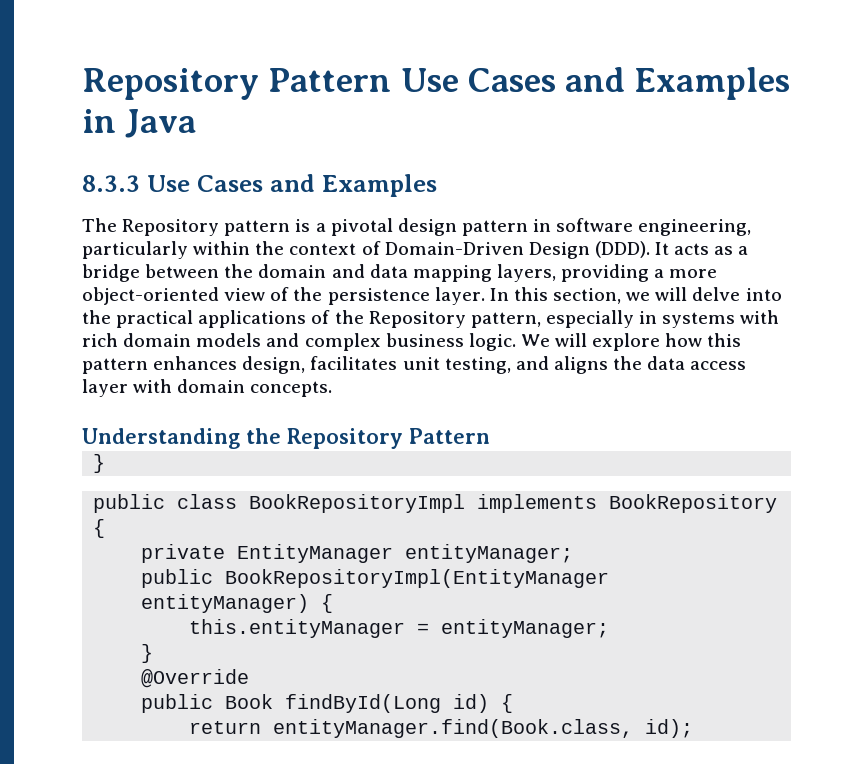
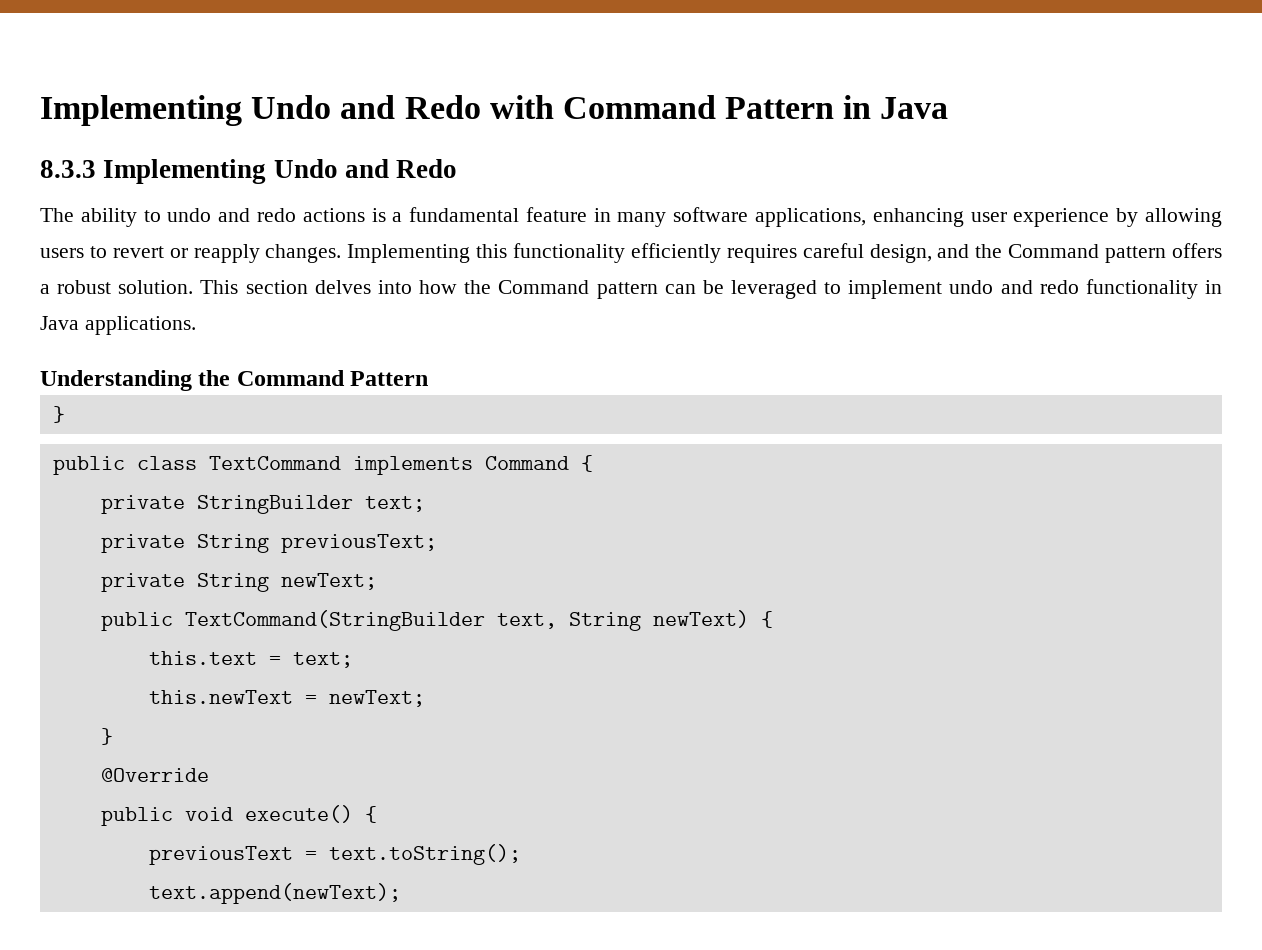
- Repository Pattern Use Cases and Examples in Java
- 8.3.3 Use Cases and Examples
- The Repository pattern is a pivotal design pattern in software engineering, particularly within the context of Domain-Driven Design (DDD). It acts as a bridge between the domain and data mapping layers, providing a more object-oriented view of the persistence layer. In this section, we will delve into the practical applications of the Repository pattern, especially in systems with rich domain models and complex business logic. We will explore how this pattern enhances design, facilitates unit testing, and aligns the data access layer with domain concepts.
+ Implementing Undo and Redo with Command Pattern in Java
+ 8.3.3 Implementing Undo and Redo
+ The ability to undo and redo actions is a fundamental feature in many software applications, enhancing user experience by allowing users to revert or reapply changes. Implementing this functionality efficiently requires careful design, and the Command pattern offers a robust solution. This section delves into how the Command pattern can be leveraged to implement undo and redo functionality in Java applications.
- Understanding the Repository Pattern
+ Understanding the Command Pattern
- public class BookRepositoryImpl implements BookRepository {
+ public class TextCommand implements Command {
- private EntityManager entityManager;
- public BookRepositoryImpl(EntityManager entityManager) {
- this.entityManager = entityManager;
+ private StringBuilder text;
+ private String previousText;
+ private String newText;
+ public TextCommand(StringBuilder text, String newText) {
+ this.text = text;
+ this.newText = newText;
  }
  @Override
- public Book findById(Long id) {
- return entityManager.find(Book.class, id);
+ public void execute() {
+ previousText = text.toString();
+ text.append(newText);

